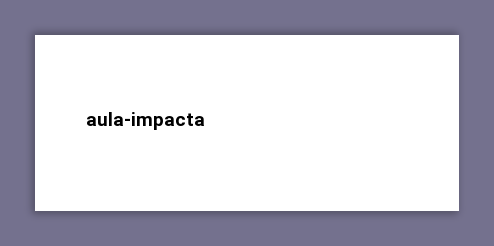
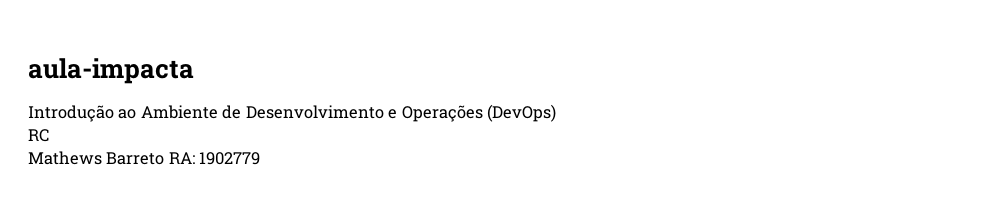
+ Introdução ao Ambiente de Desenvolvimento e Operações (DevOps)
+ RC
+ Mathews Barreto RA: 1902779

